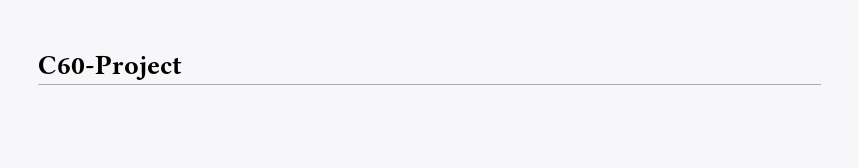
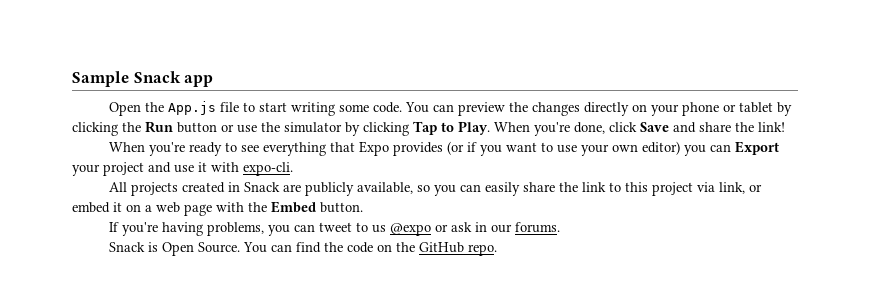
- C60-Project
+ Sample Snack app
+ Open the App.js file to start writing some code. You can preview the changes directly on your phone or tablet by clicking the Run button or use the simulator by clicking Tap to Play. When you're done, click Save and share the link!
+ When you're ready to see everything that Expo provides (or if you want to use your own editor) you can Export your project and use it with expo-cli.
+ All projects created in Snack are publicly available, so you can easily share the link to this project via link, or embed it on a web page with the Embed button.
+ If you're having problems, you can tweet to us @expo or ask in our forums.
+ Snack is Open Source. You can find the code on the GitHub repo.

